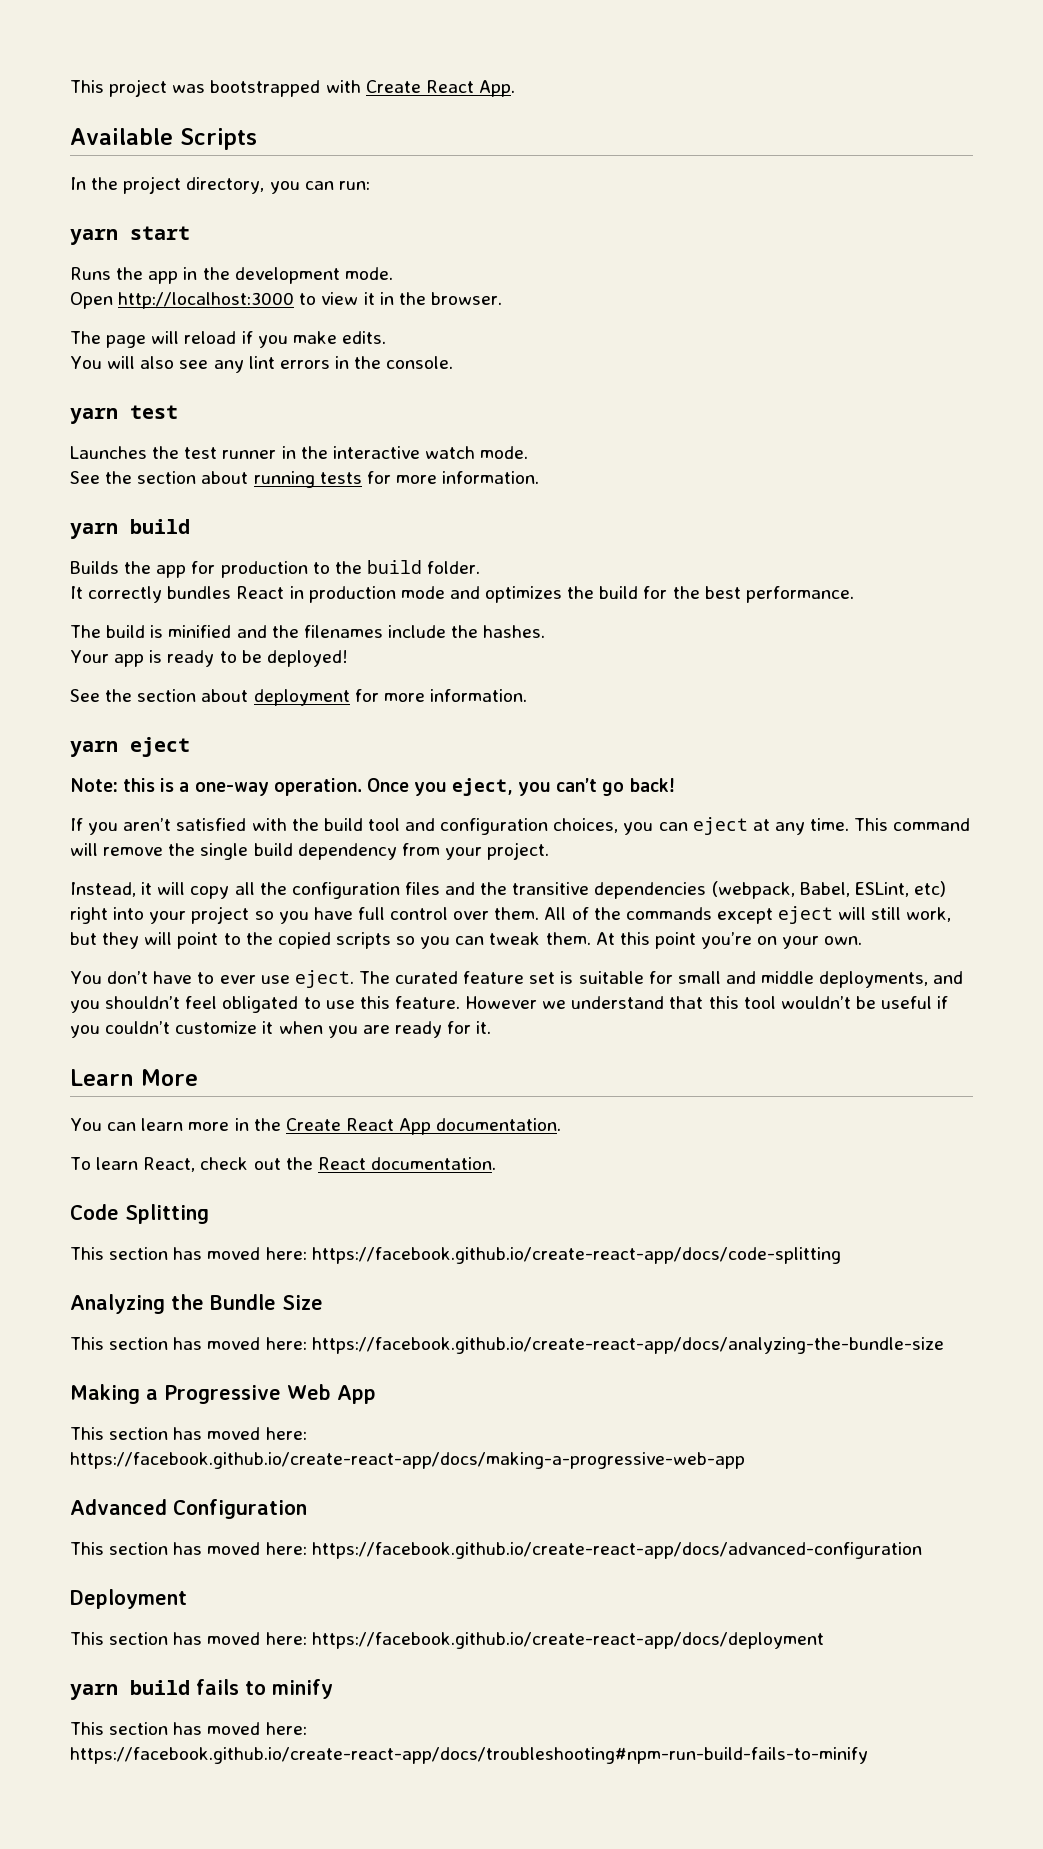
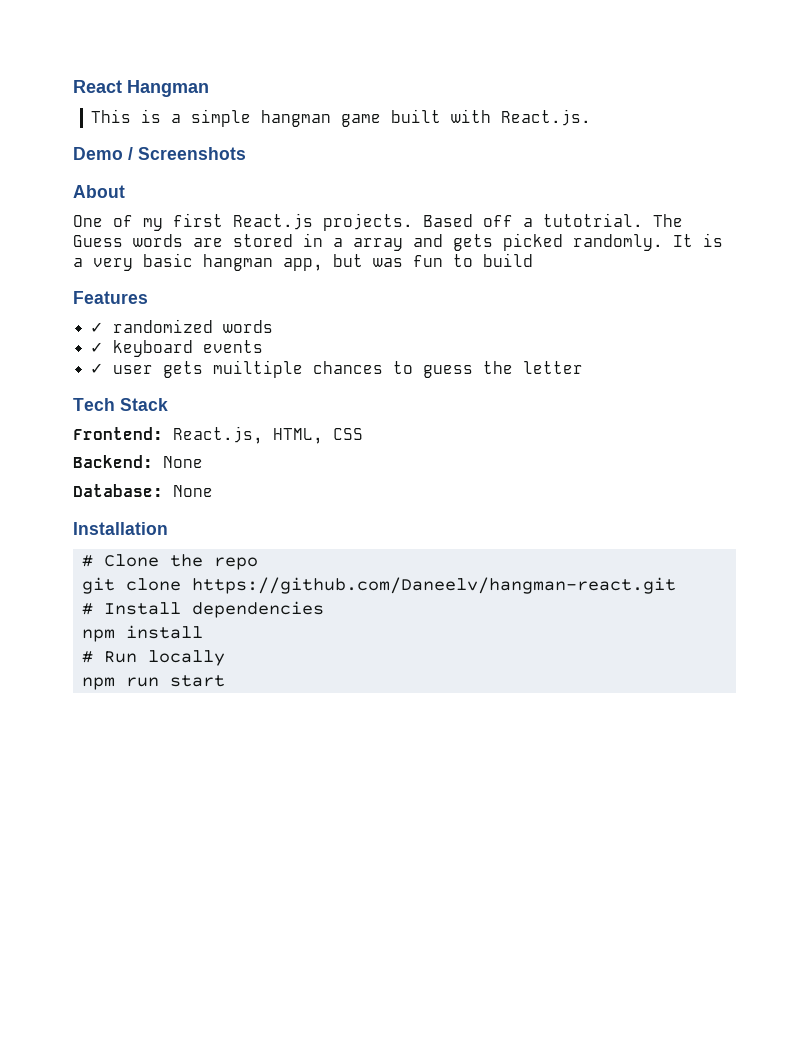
- This project was bootstrapped with Create React App.
- Available Scripts
- In the project directory, you can run:
- yarn start
- Runs the app in the development mode.
- Open http://localhost:3000 to view it in the browser.
- The page will reload if you make edits.
- You will also see any lint errors in the console.
- yarn test
- Launches the test runner in the interactive watch mode.
- See the section about running tests for more information.
- yarn build
- Builds the app for production to the build folder.
- It correctly bundles React in production mode and optimizes the build for the best performance.
- The build is minified and the filenames include the hashes.
- Your app is ready to be deployed!
- See the section about deployment for more information.
- yarn eject
- Note: this is a one-way operation. Once you eject, you can’t go back!
- If you aren’t satisfied with the build tool and configuration choices, you can eject at any time. This command will remove the single build dependency from your project.
- Instead, it will copy all the configuration files and the transitive dependencies (webpack, Babel, ESLint, etc) right into your project so you have full control over them. All of the commands except eject will still work, but they will point to the copied scripts so you can tweak them. At this point you’re on your own.
- You don’t have to ever use eject. The curated feature set is suitable for small and middle deployments, and you shouldn’t feel obligated to use this feature. However we understand that this tool wouldn’t be useful if you couldn’t customize it when you are ready for it.
- Learn More
- You can learn more in the Create React App documentation.
- To learn React, check out the React documentation.
- Code Splitting
- This section has moved here: https://facebook.github.io/create-react-app/docs/code-splitting
- Analyzing the Bundle Size
- This section has moved here: https://facebook.github.io/create-react-app/docs/analyzing-the-bundle-size
- Making a Progressive Web App
- This section has moved here: https://facebook.github.io/create-react-app/docs/making-a-progressive-web-app
- Advanced Configuration
- This section has moved here: https://facebook.github.io/create-react-app/docs/advanced-configuration
- Deployment
- This section has moved here: https://facebook.github.io/create-react-app/docs/deployment
- yarn build fails to minify
- This section has moved here: https://facebook.github.io/create-react-app/docs/troubleshooting#npm-run-build-fails-to-minify
+ React Hangman
+ This is a simple hangman game built with React.js.
+ Demo / Screenshots
+ About
+ One of my first React.js projects. Based off a tutotrial. The Guess words are stored in a array and gets picked randomly. It is a very basic hangman app, but was fun to build
+ Features
+ ✓ randomized words
+ ✓ keyboard events
+ ✓ user gets muiltiple chances to guess the letter
+ Tech Stack
+ Frontend: React.js, HTML, CSS
+ Backend: None
+ Database: None
+ Installation
+ # Clone the repo
+ git clone https://github.com/Daneelv/hangman-react.git
+ # Install dependencies
+ npm install
+ # Run locally
+ npm run start

